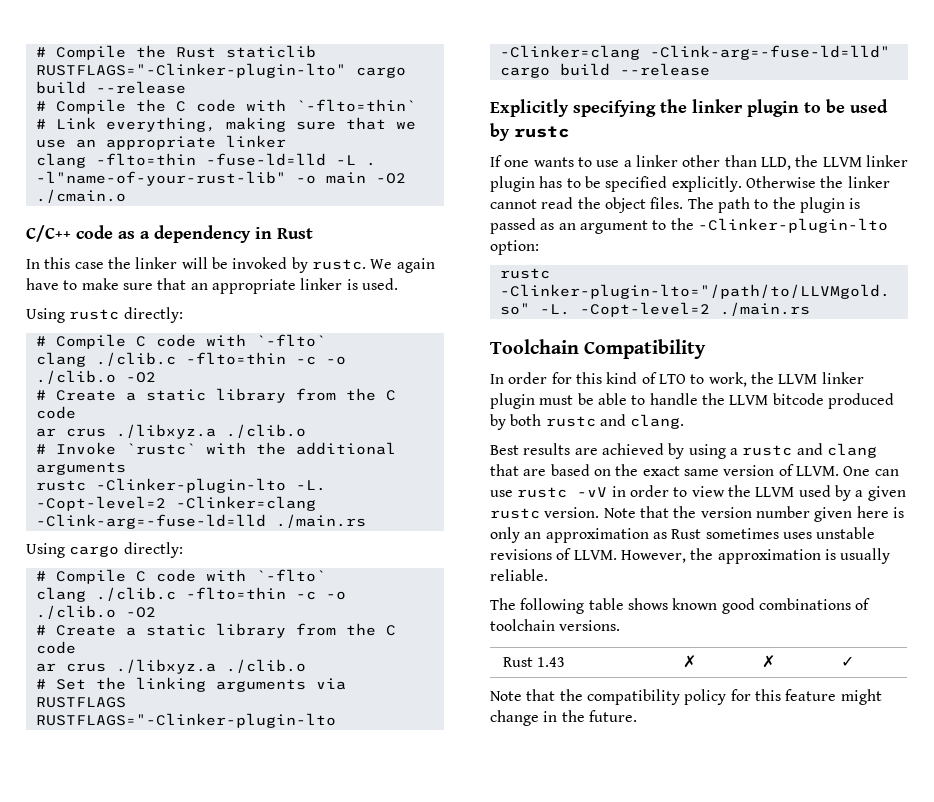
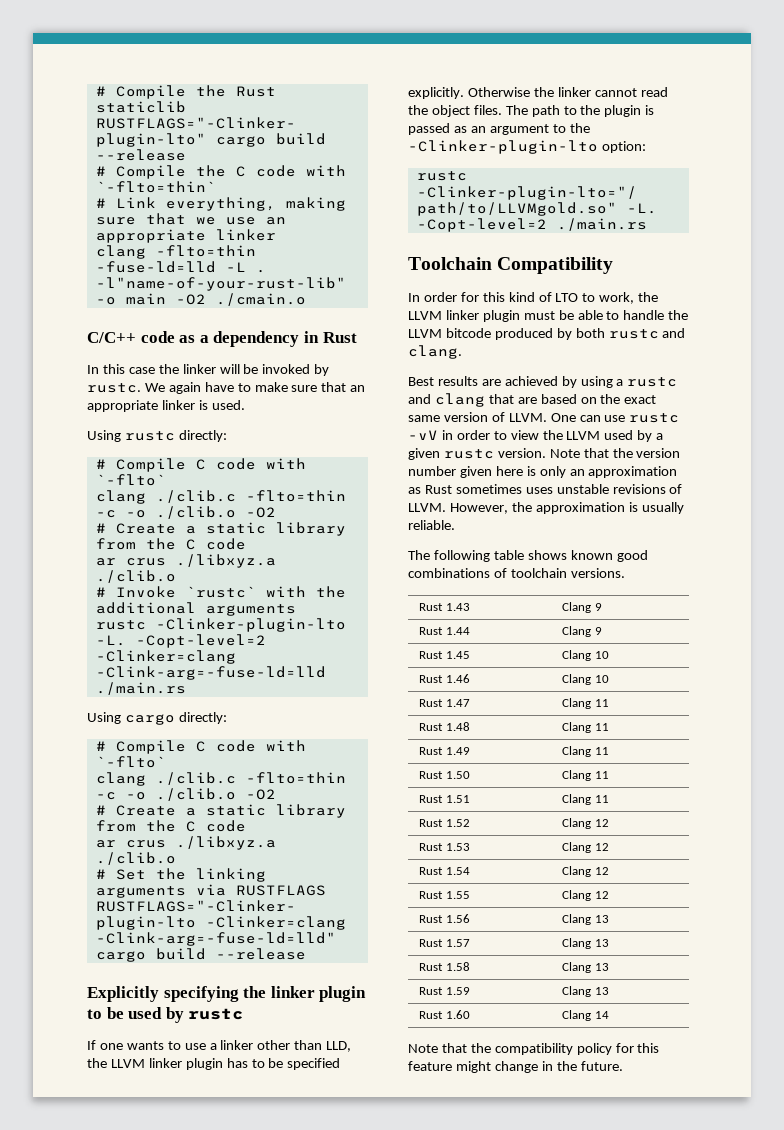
- Rust 1.43 | ✗ | ✗ | ✓
+ Rust 1.43 | Clang 9
+ Rust 1.44 | Clang 9
+ Rust 1.45 | Clang 10
+ Rust 1.46 | Clang 10
+ Rust 1.47 | Clang 11
+ Rust 1.48 | Clang 11
+ Rust 1.49 | Clang 11
+ Rust 1.50 | Clang 11
+ Rust 1.51 | Clang 11
+ Rust 1.52 | Clang 12
+ Rust 1.53 | Clang 12
+ Rust 1.54 | Clang 12
+ Rust 1.55 | Clang 12
+ Rust 1.56 | Clang 13
+ Rust 1.57 | Clang 13
+ Rust 1.58 | Clang 13
+ Rust 1.59 | Clang 13
+ Rust 1.60 | Clang 14

